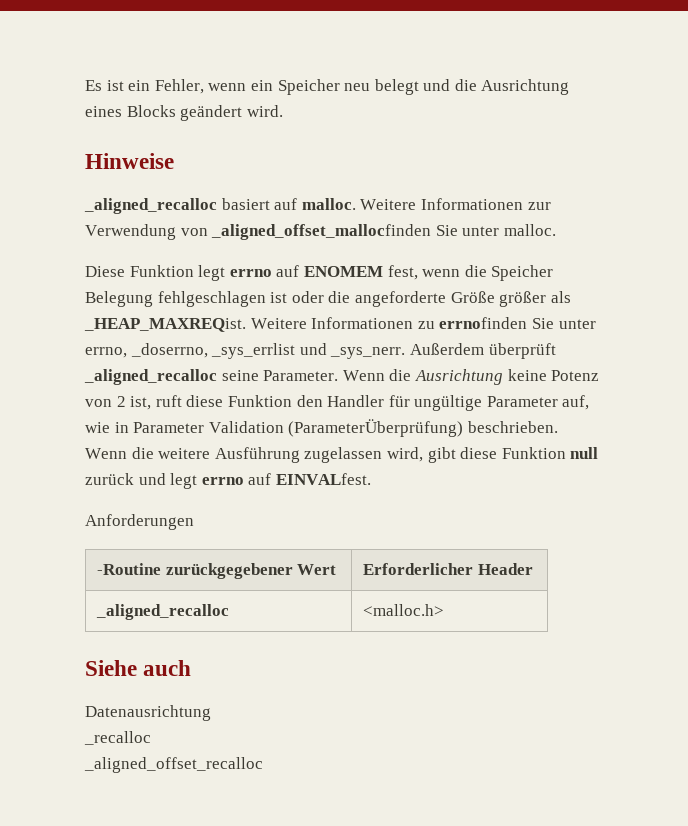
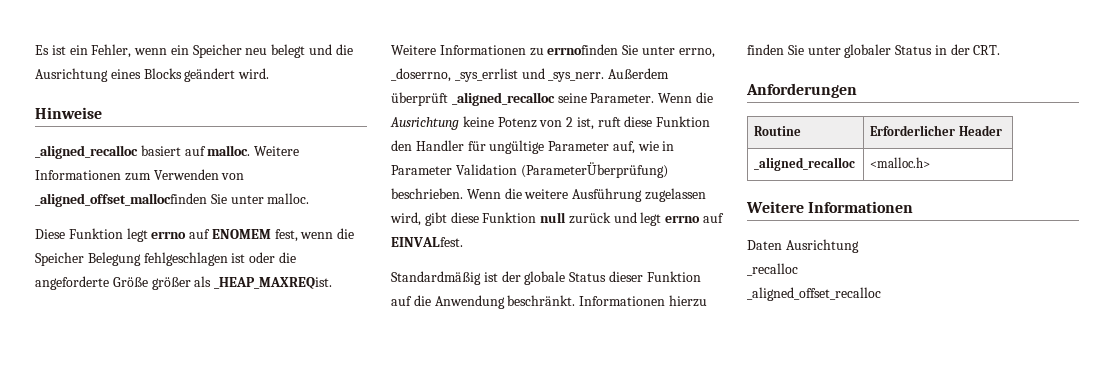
- Weitere Informationen zur Verwendung von _aligned_offset_mallocfinden Sie unter malloc.
+ Weitere Informationen zum Verwenden von _aligned_offset_mallocfinden Sie unter malloc.
+ Standardmäßig ist der globale Status dieser Funktion auf die Anwendung beschränkt. Informationen hierzu finden Sie unter globaler Status in der CRT.
  Anforderungen
- -Routine zurückgegebener Wert | Erforderlicher Header
+ Routine | Erforderlicher Header
  _aligned_recalloc | <malloc.h>
- Siehe auch
- Datenausrichtung
+ Weitere Informationen
+ Daten Ausrichtung

